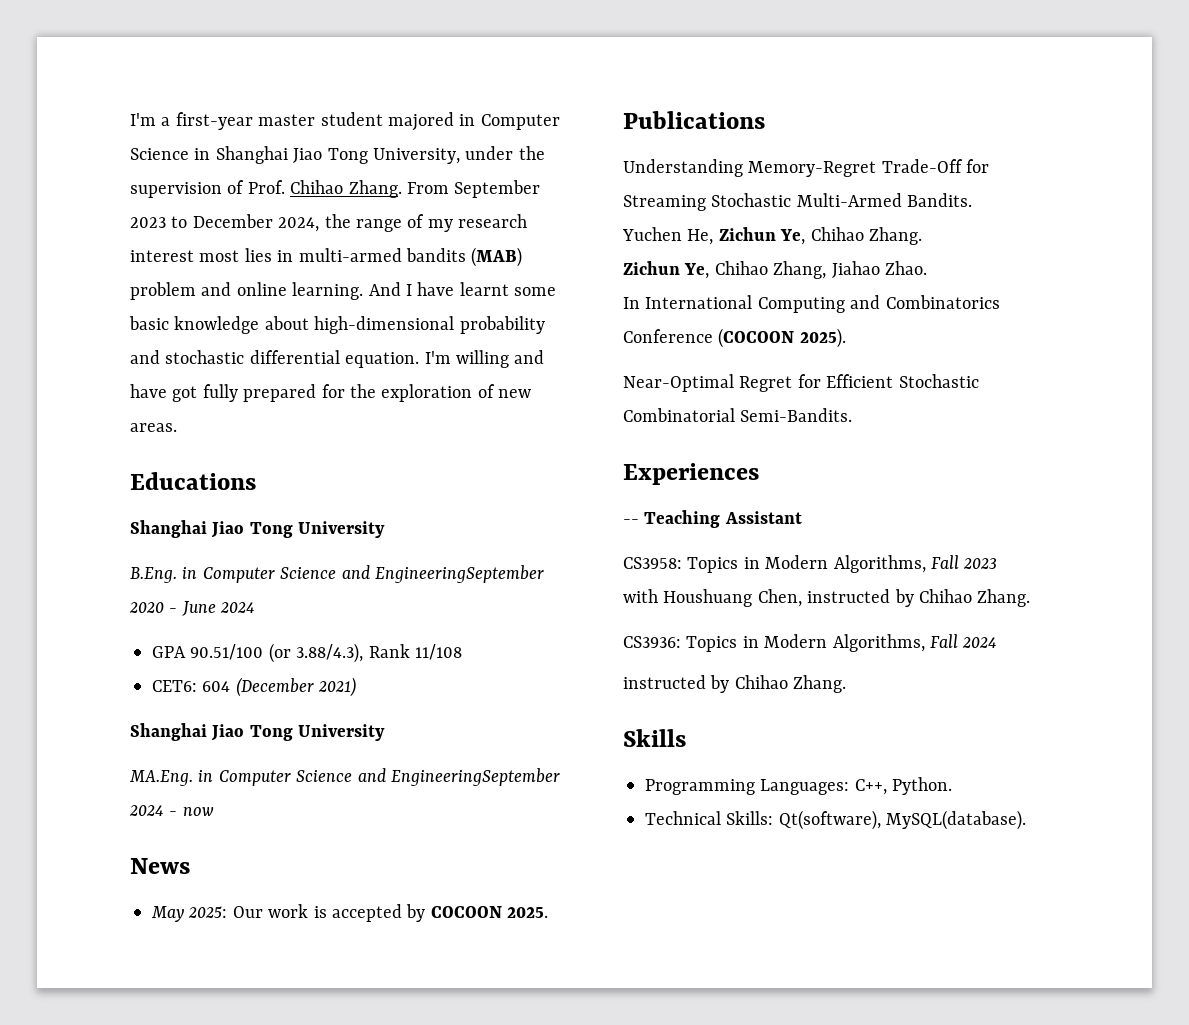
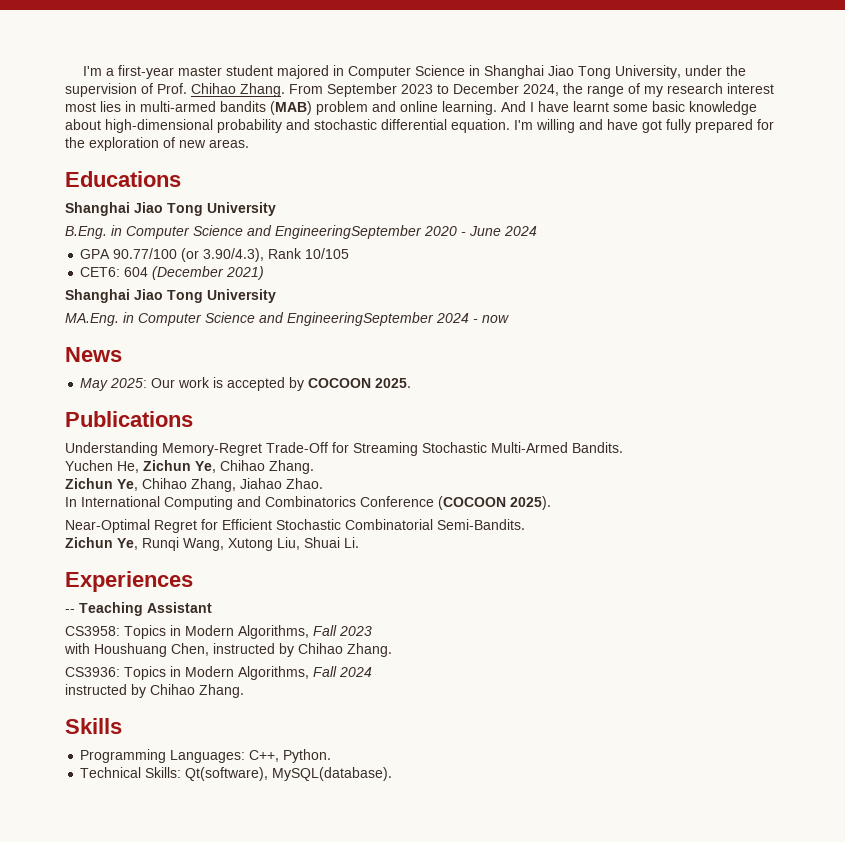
- GPA 90.51/100 (or 3.88/4.3), Rank 11/108
+ GPA 90.77/100 (or 3.90/4.3), Rank 10/105
+ Zichun Ye, Runqi Wang, Xutong Liu, Shuai Li.

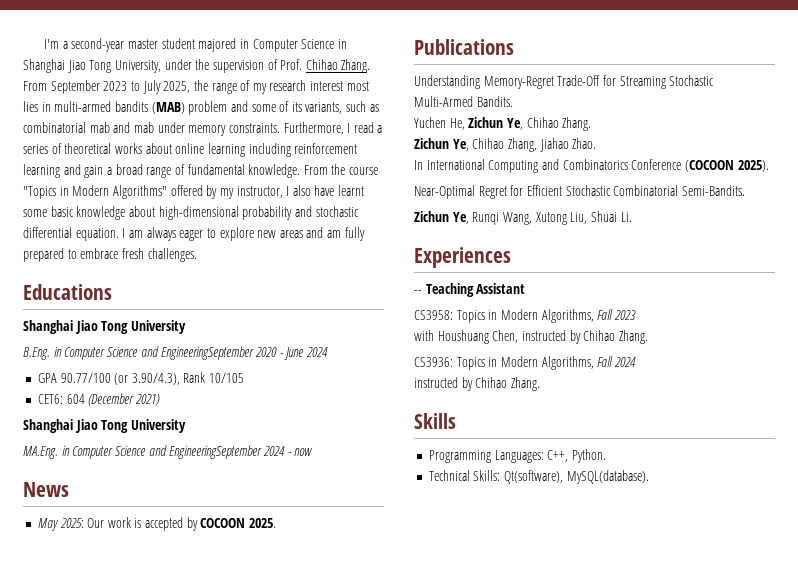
- I'm a first-year master student majored in Computer Science in Shanghai Jiao Tong University, under the supervision of Prof. Chihao Zhang.
+ I'm a second-year master student majored in Computer Science in Shanghai Jiao Tong University, under the supervision of Prof. Chihao Zhang.
- From September 2023 to December 2024, the range of my research interest most lies in multi-armed bandits (MAB) problem and online learning. And I have learnt some basic knowledge about high-dimensional probability and stochastic differential equation.
+ From September 2023 to July 2025, the range of my research interest most lies in multi-armed bandits (MAB) problem and some of its variants, such as combinatorial mab and mab under memory constraints. Furthermore, I read a series of theoretical works about online learning including reinforcement learning and gain a broad range of fundamental knowledge. From the course "Topics in Modern Algorithms" offered by my instructor, I also have learnt some basic knowledge about high-dimensional probability and stochastic differential equation.
- I'm willing and have got fully prepared for the exploration of new areas.
+ I am always eager to explore new areas and am fully prepared to embrace fresh challenges.

